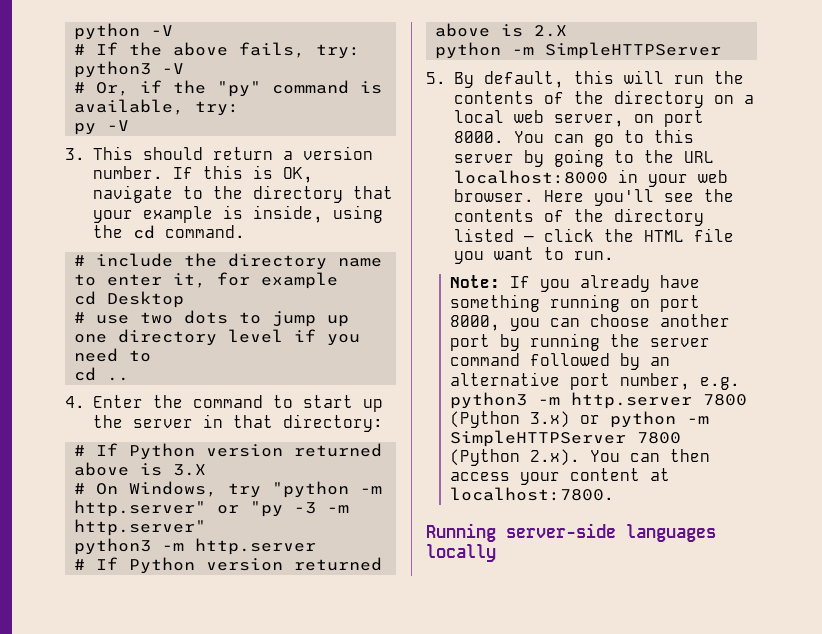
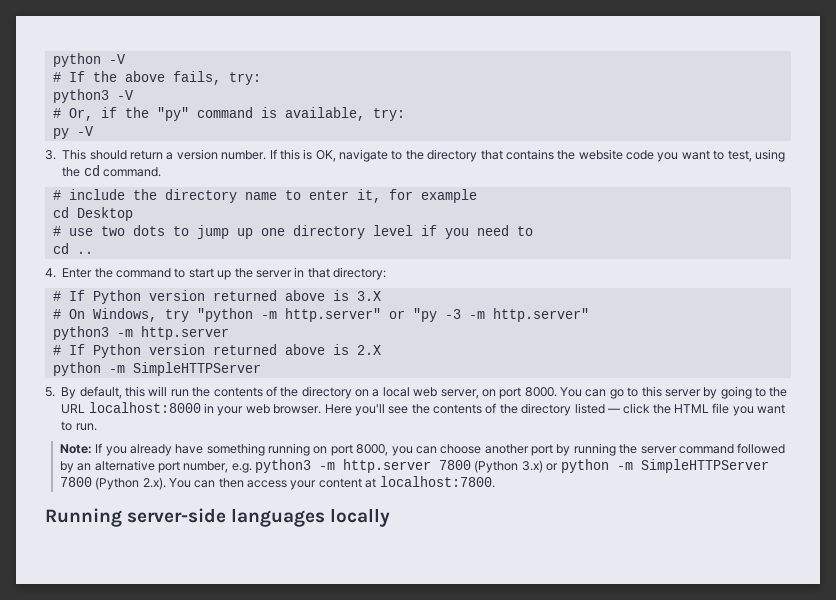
- If this is OK, navigate to the directory that your example is inside, using the cd command.
+ If this is OK, navigate to the directory that contains the website code you want to test, using the cd command.

